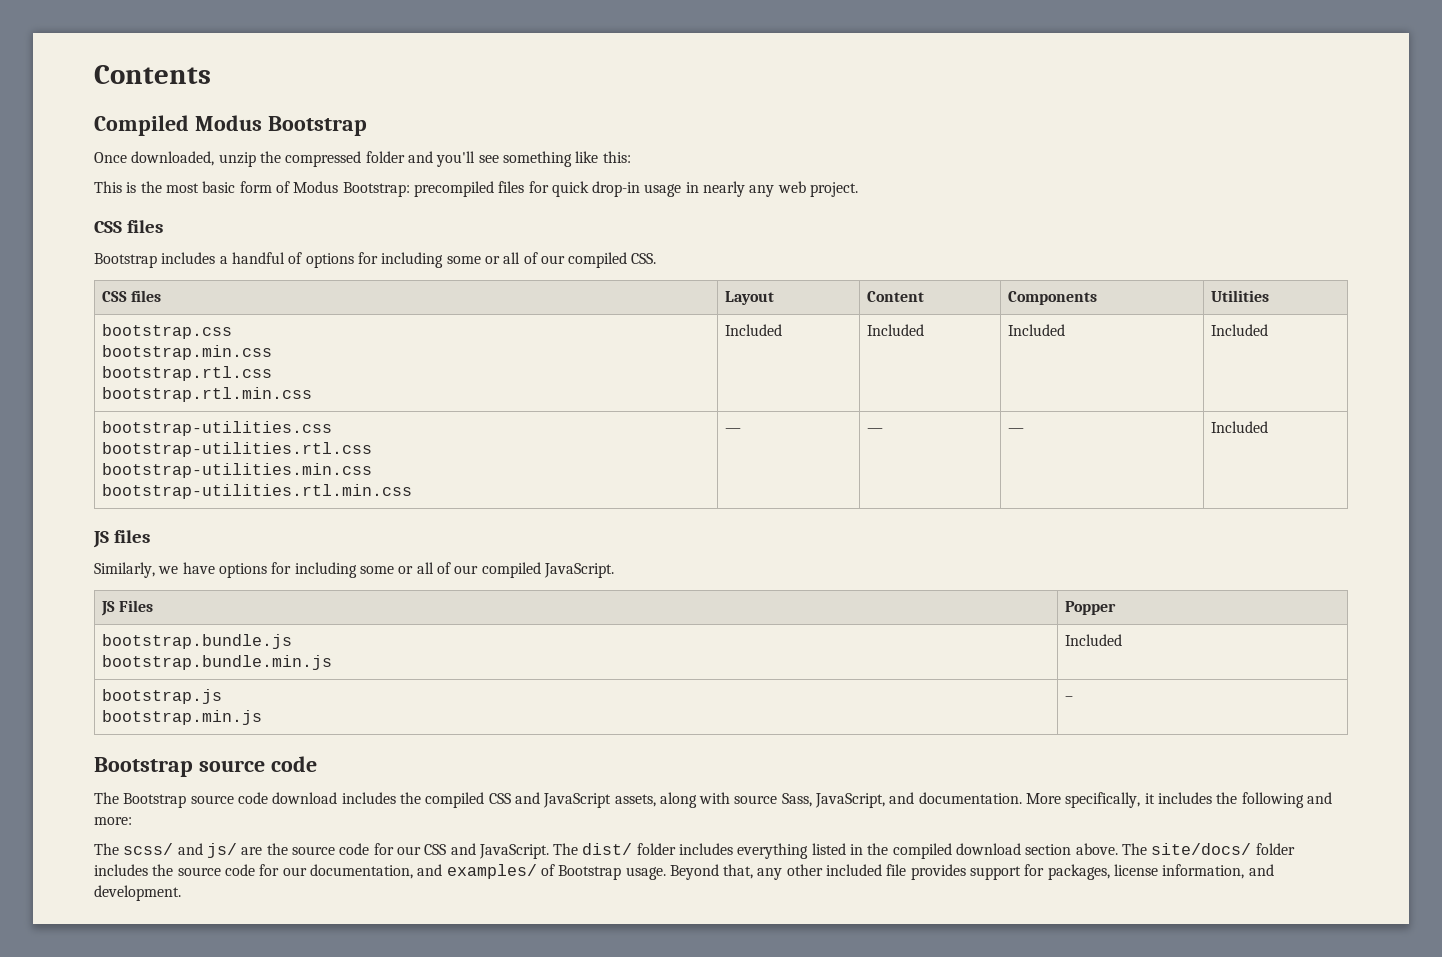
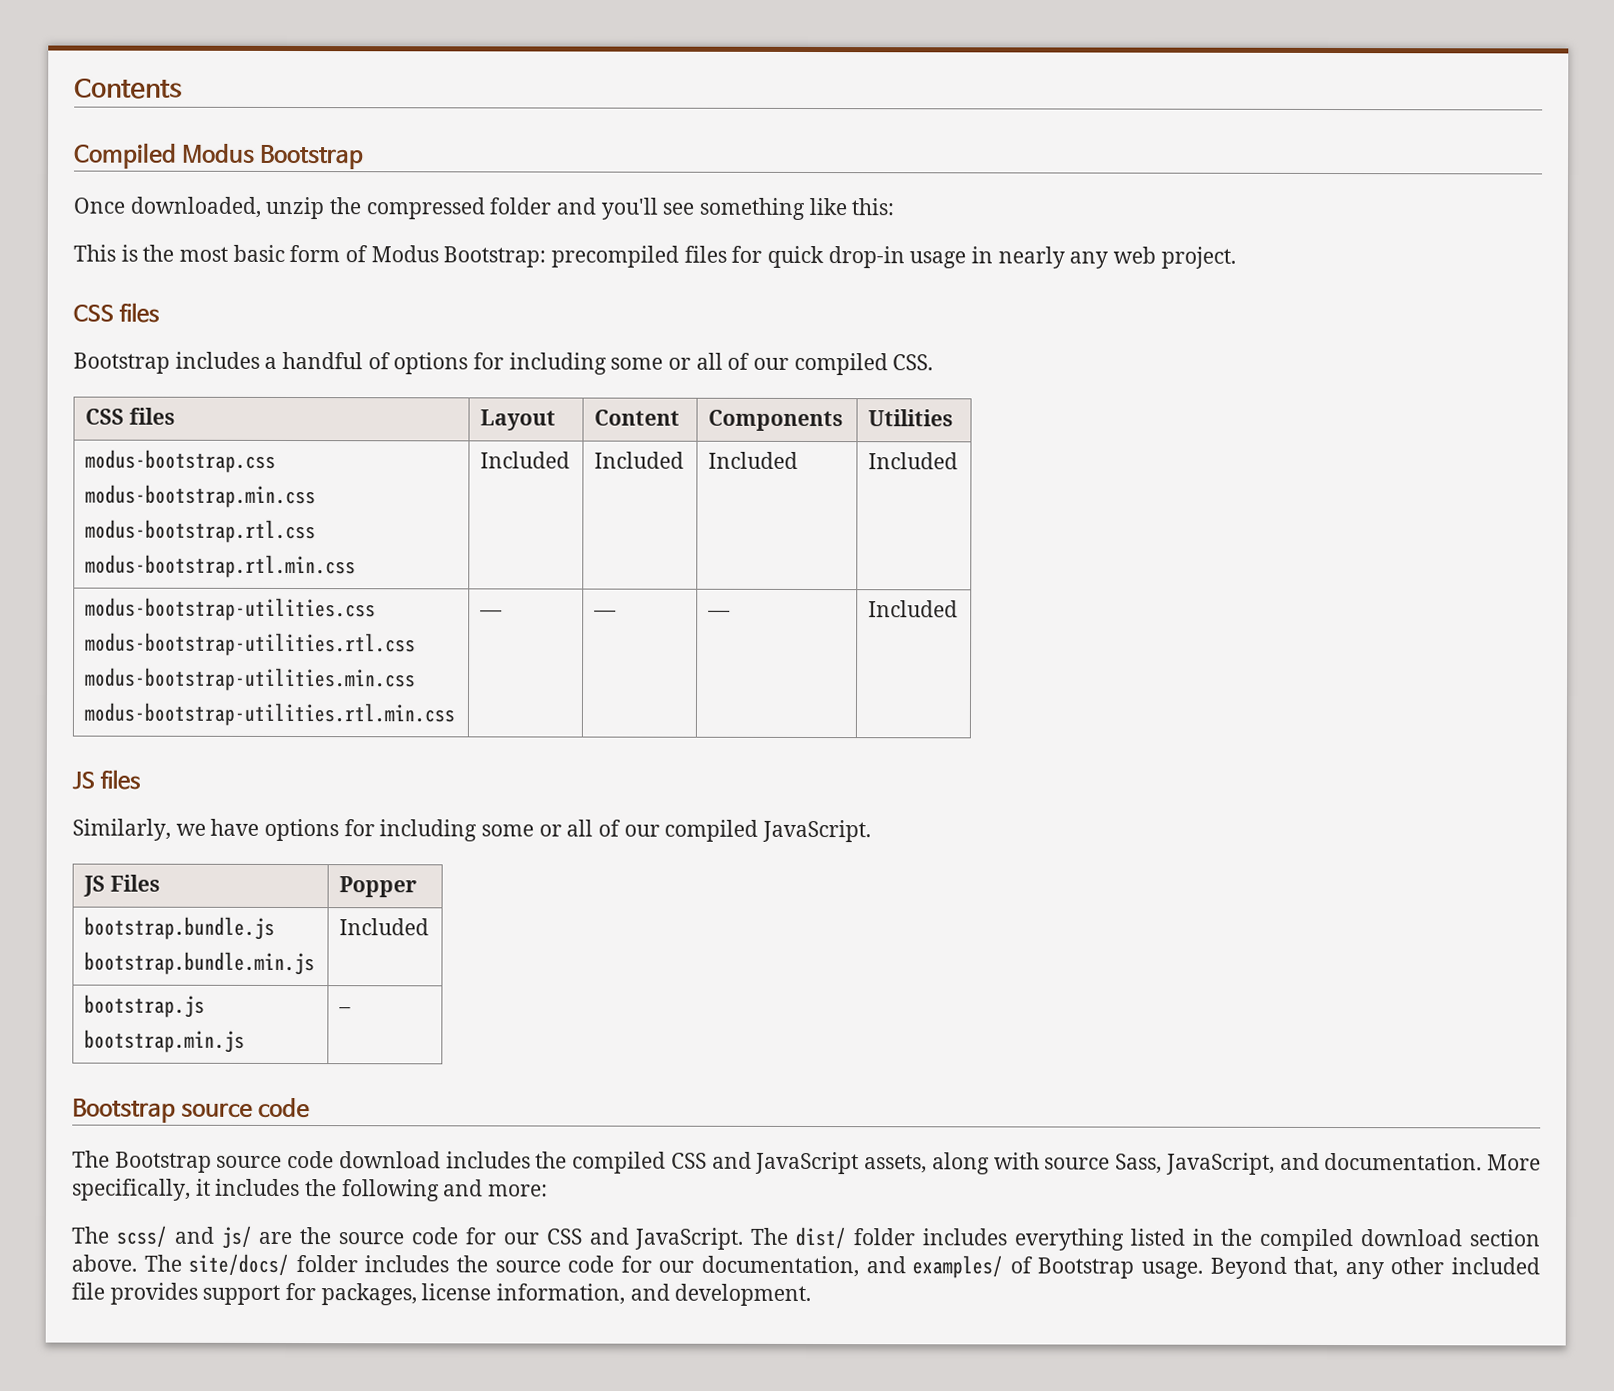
- bootstrap.css
- bootstrap.min.css
- bootstrap.rtl.css
- bootstrap.rtl.min.css | Included | Included | Included | Included
+ modus-bootstrap.css
+ modus-bootstrap.min.css
+ modus-bootstrap.rtl.css
+ modus-bootstrap.rtl.min.css | Included | Included | Included | Included
- bootstrap-utilities.css
- bootstrap-utilities.rtl.css
- bootstrap-utilities.min.css
- bootstrap-utilities.rtl.min.css | — | — | — | Included
+ modus-bootstrap-utilities.css
+ modus-bootstrap-utilities.rtl.css
+ modus-bootstrap-utilities.min.css
+ modus-bootstrap-utilities.rtl.min.css | — | — | — | Included

